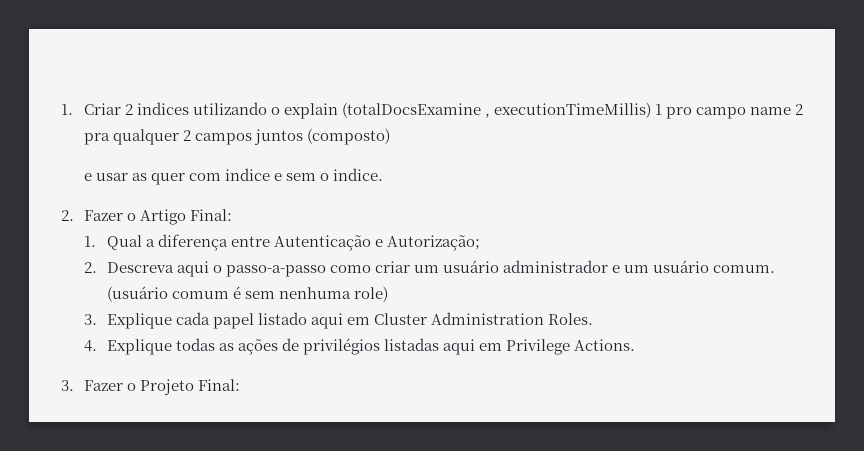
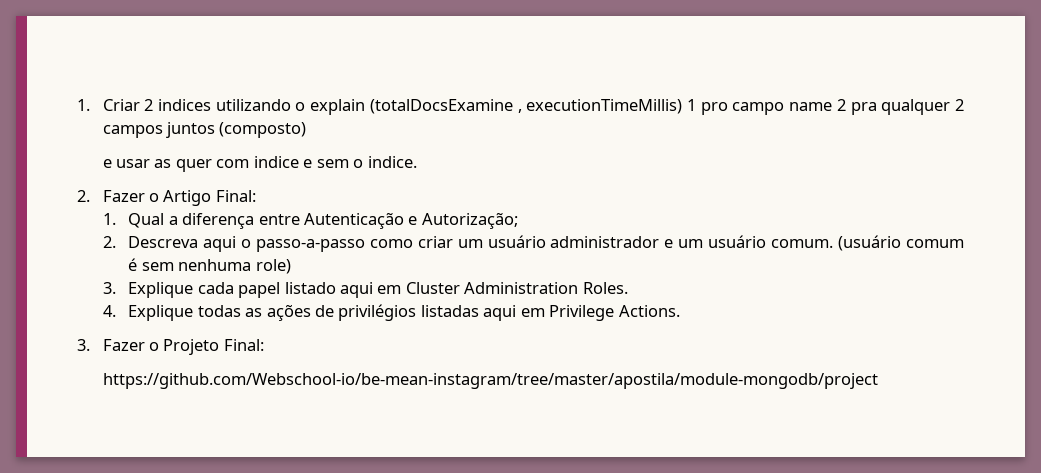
+ https://github.com/Webschool-io/be-mean-instagram/tree/master/apostila/module-mongodb/project

